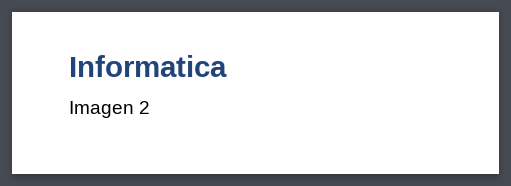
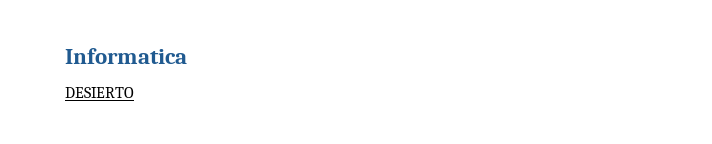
- Imagen 2
+ DESIERTO

